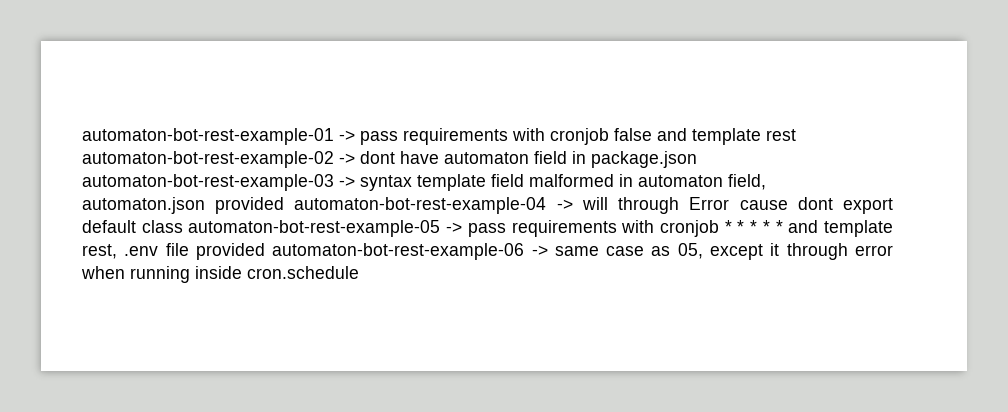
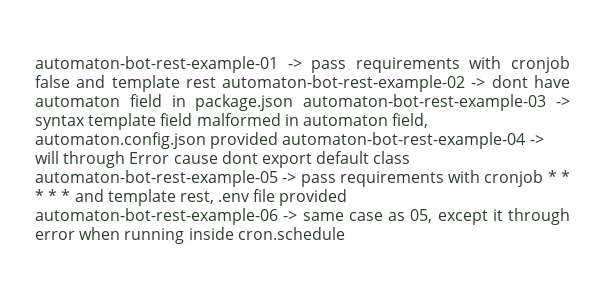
- automaton-bot-rest-example-01 -> pass requirements with cronjob false and template rest automaton-bot-rest-example-02 -> dont have automaton field in package.json automaton-bot-rest-example-03 -> syntax template field malformed in automaton field, automaton.json provided automaton-bot-rest-example-04 -> will through Error cause dont export default class automaton-bot-rest-example-05 -> pass requirements with cronjob * * * * * and template rest, .env file provided automaton-bot-rest-example-06 -> same case as 05, except it through error when running inside cron.schedule
+ automaton-bot-rest-example-01 -> pass requirements with cronjob false and template rest automaton-bot-rest-example-02 -> dont have automaton field in package.json automaton-bot-rest-example-03 -> syntax template field malformed in automaton field, automaton.config.json provided automaton-bot-rest-example-04 -> will through Error cause dont export default class automaton-bot-rest-example-05 -> pass requirements with cronjob * * * * * and template rest, .env file provided automaton-bot-rest-example-06 -> same case as 05, except it through error when running inside cron.schedule

